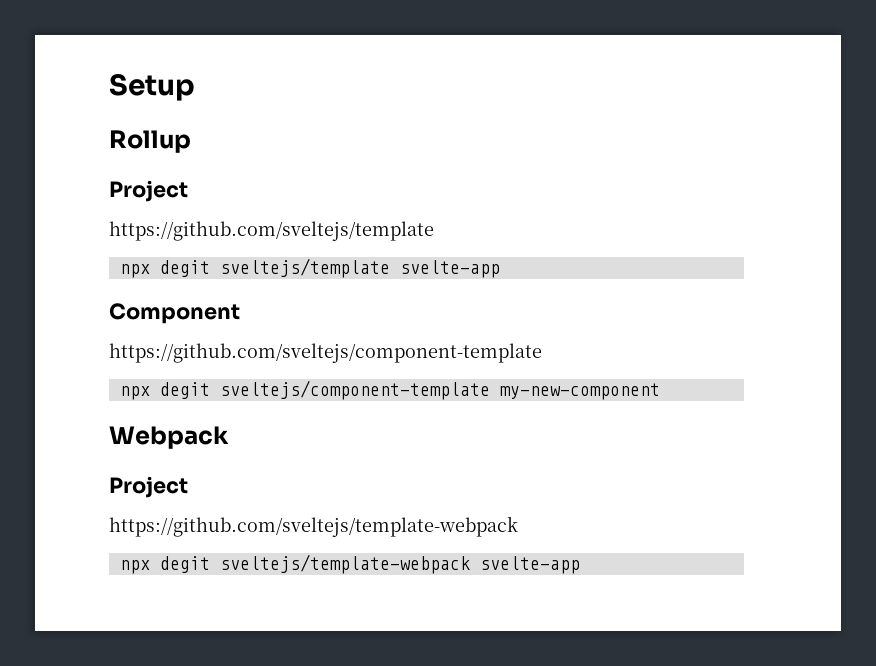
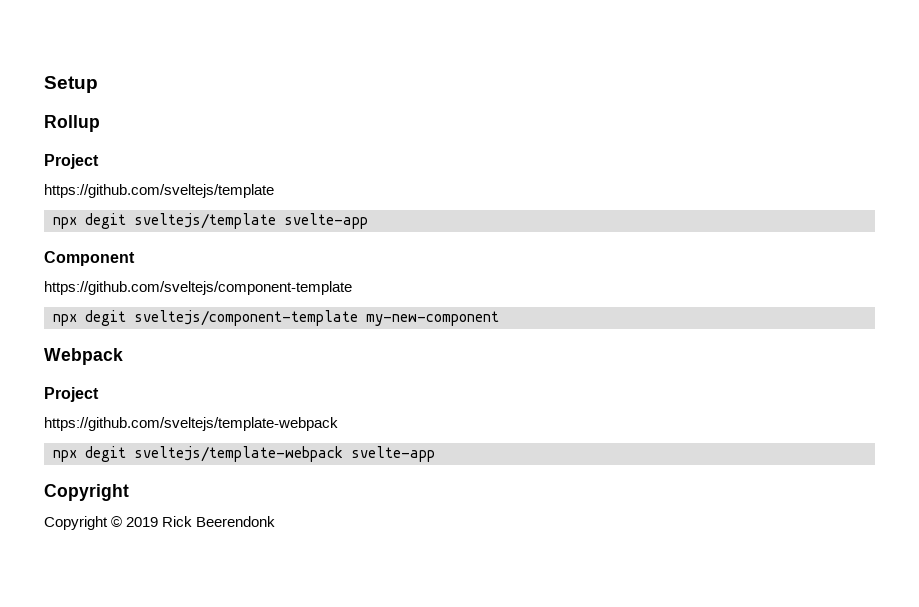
  npx degit sveltejs/template-webpack svelte-app
+ Copyright
+ Copyright © 2019 Rick Beerendonk

